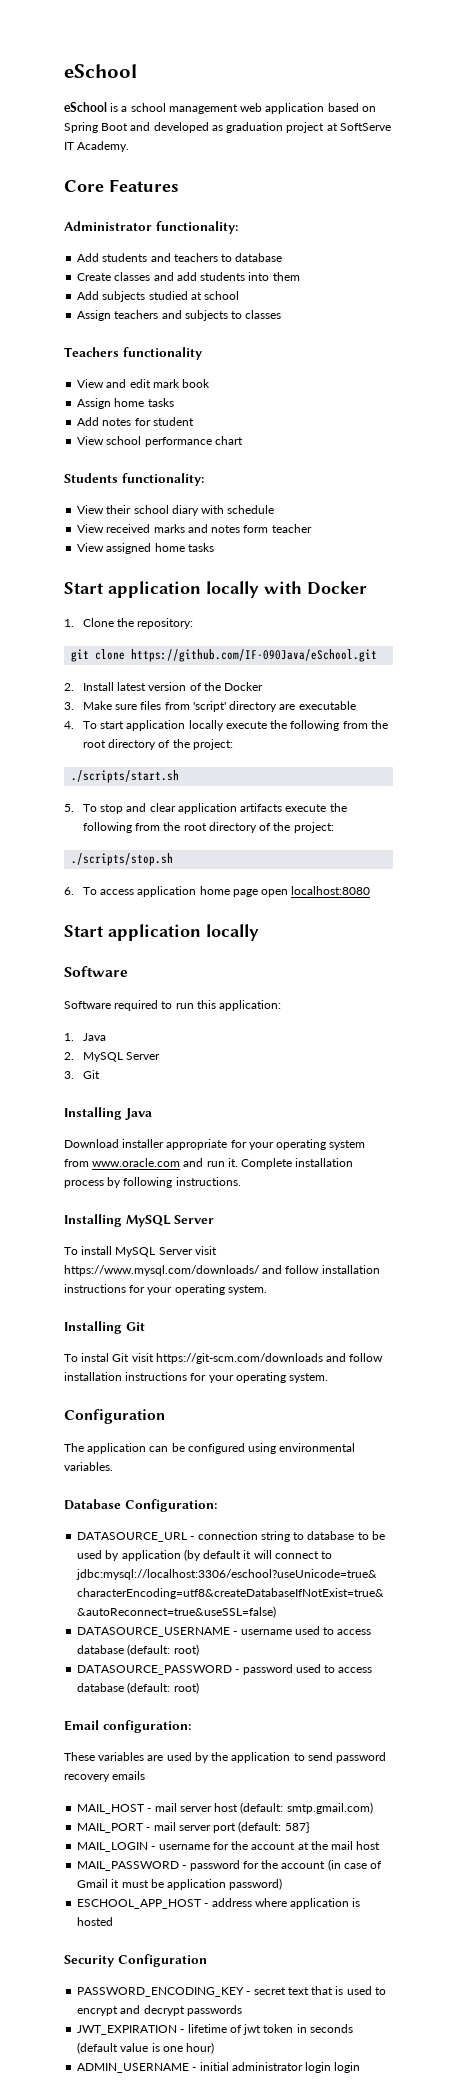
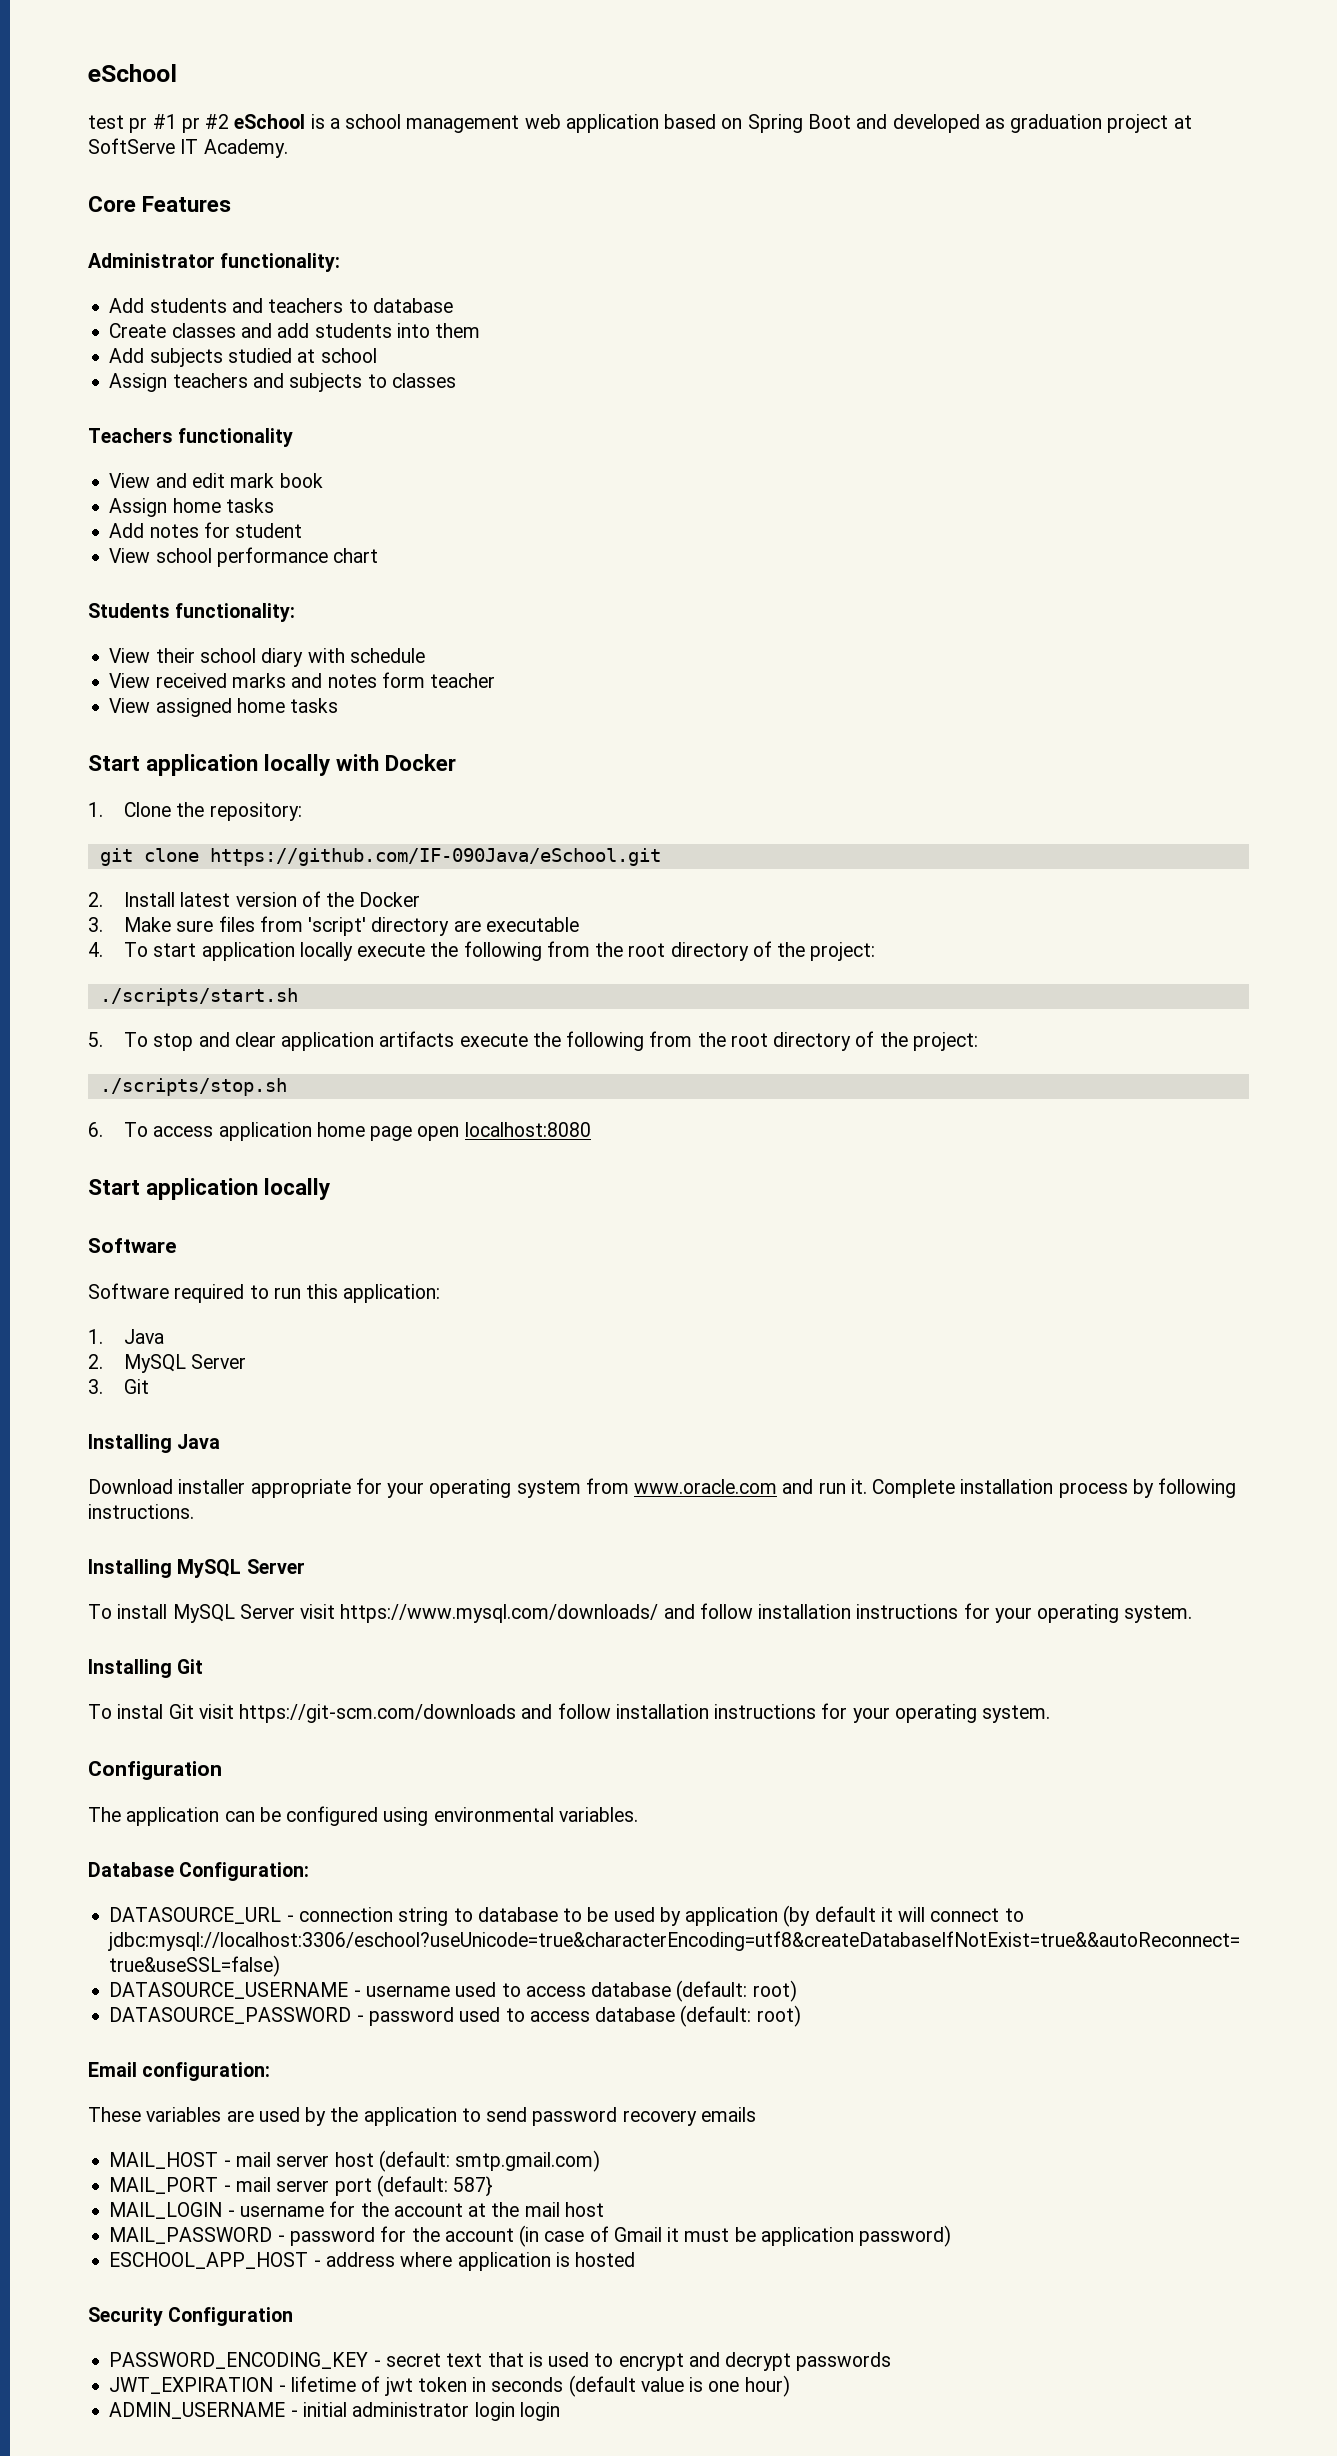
- eSchool is a school management web application based on Spring Boot and developed as graduation project at SoftServe IT Academy.
+ test pr #1 pr #2 eSchool is a school management web application based on Spring Boot and developed as graduation project at SoftServe IT Academy.

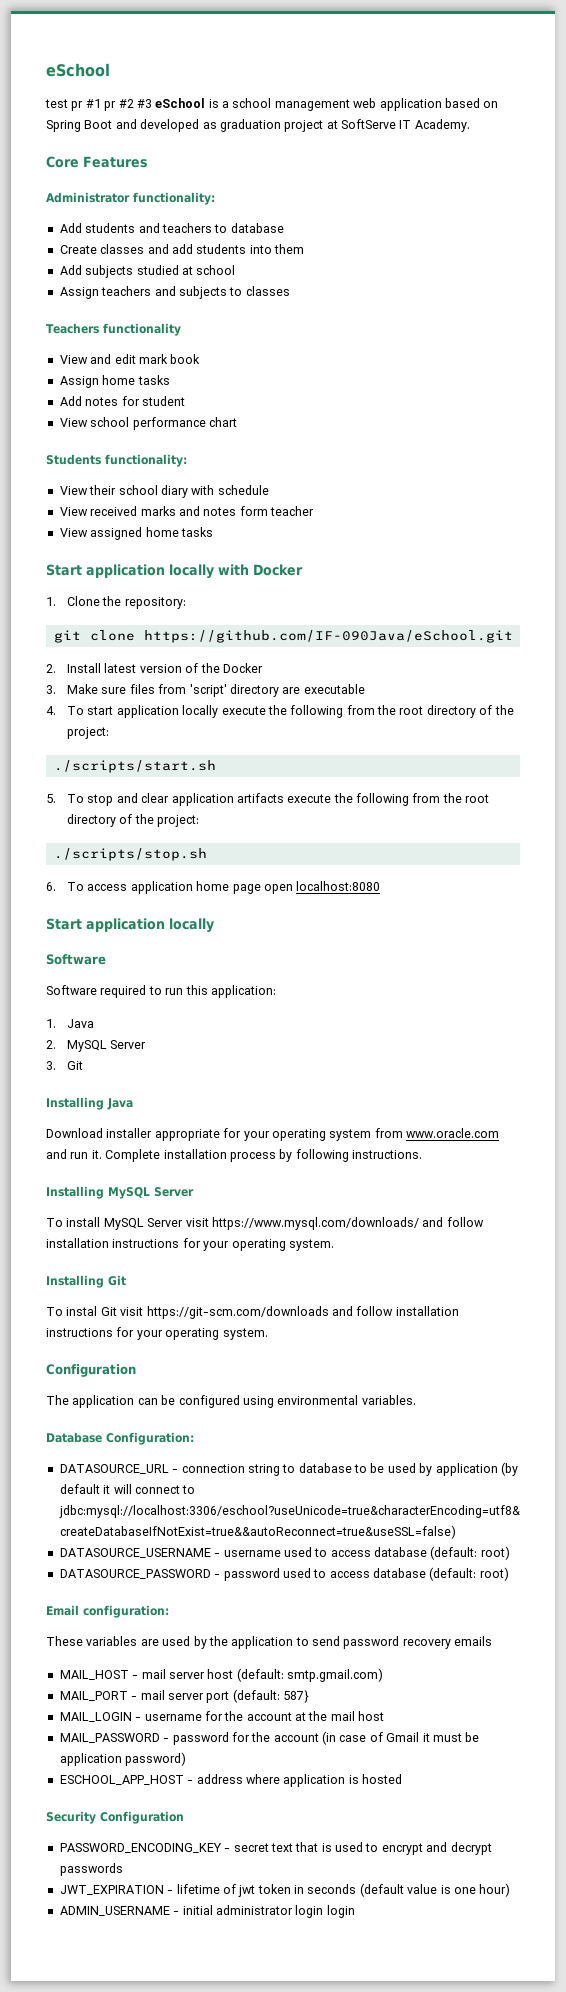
- test pr #1 pr #2 eSchool is a school management web application based on Spring Boot and developed as graduation project at SoftServe IT Academy.
+ test pr #1 pr #2 #3 eSchool is a school management web application based on Spring Boot and developed as graduation project at SoftServe IT Academy.

